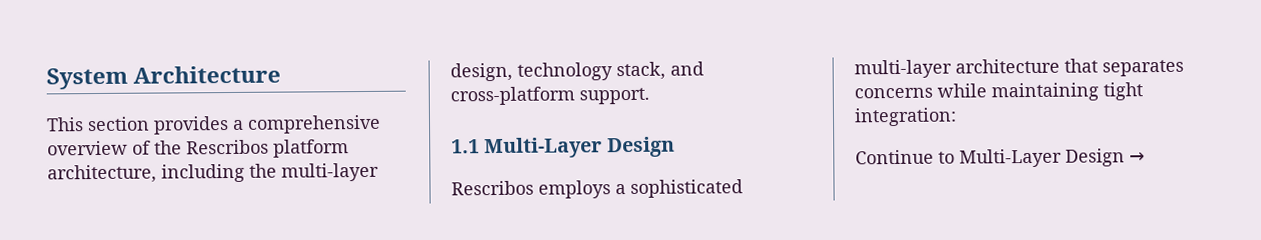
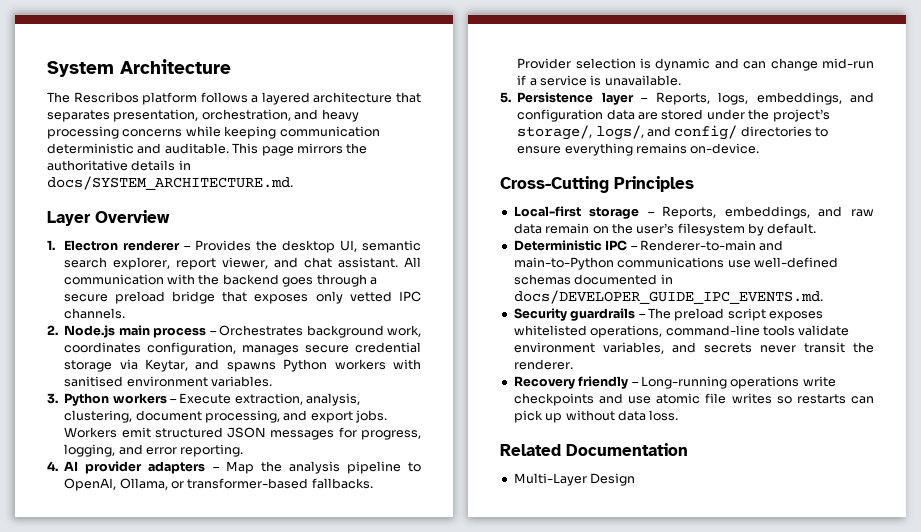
- This section provides a comprehensive overview of the Rescribos platform architecture, including the multi-layer design, technology stack, and cross-platform support.
- 1.1 Multi-Layer Design
- Rescribos employs a sophisticated multi-layer architecture that separates concerns while maintaining tight integration:
- Continue to Multi-Layer Design →
+ The Rescribos platform follows a layered architecture that separates presentation, orchestration, and heavy processing concerns while keeping communication deterministic and auditable. This page mirrors the authoritative details in docs/SYSTEM_ARCHITECTURE.md.
+ Layer Overview
+ 1. Electron renderer – Provides the desktop UI, semantic search explorer, report viewer, and chat assistant. All communication with the backend goes through a secure preload bridge that exposes only vetted IPC channels.
+ 2. Node.js main process – Orchestrates background work, coordinates configuration, manages secure credential storage via Keytar, and spawns Python workers with sanitised environment variables.
+ 3. Python workers – Execute extraction, analysis, clustering, document processing, and export jobs. Workers emit structured JSON messages for progress, logging, and error reporting.
+ 4. AI provider adapters – Map the analysis pipeline to OpenAI, Ollama, or transformer-based fallbacks. Provider selection is dynamic and can change mid-run if a service is unavailable.
+ 5. Persistence layer – Reports, logs, embeddings, and configuration data are stored under the project’s storage/, logs/, and config/ directories to ensure everything remains on-device.
+ Cross-Cutting Principles
+ Local-first storage – Reports, embeddings, and raw data remain on the user’s filesystem by default.
+ Deterministic IPC – Renderer-to-main and main-to-Python communications use well-defined schemas documented in docs/DEVELOPER_GUIDE_IPC_EVENTS.md.
+ Security guardrails – The preload script exposes whitelisted operations, command-line tools validate environment variables, and secrets never transit the renderer.
+ Recovery friendly – Long-running operations write checkpoints and use atomic file writes so restarts can pick up without data loss.
+ Related Documentation
+ Multi-Layer Design

